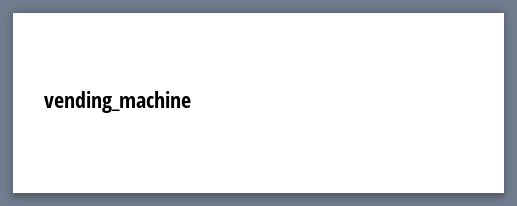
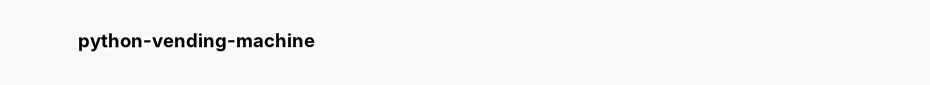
- vending_machine
+ python-vending-machine

